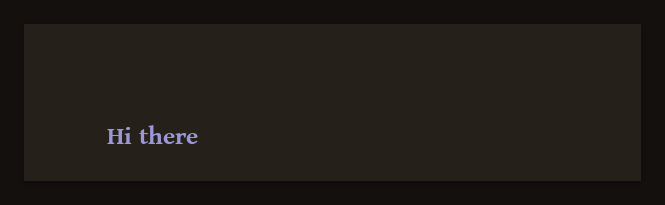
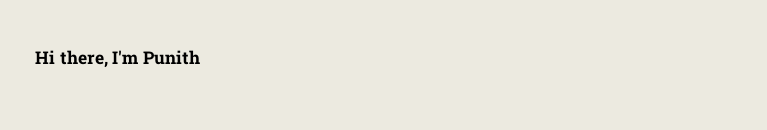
- Hi there
+ Hi there, I'm Punith

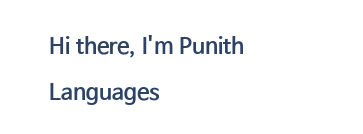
+ Languages

